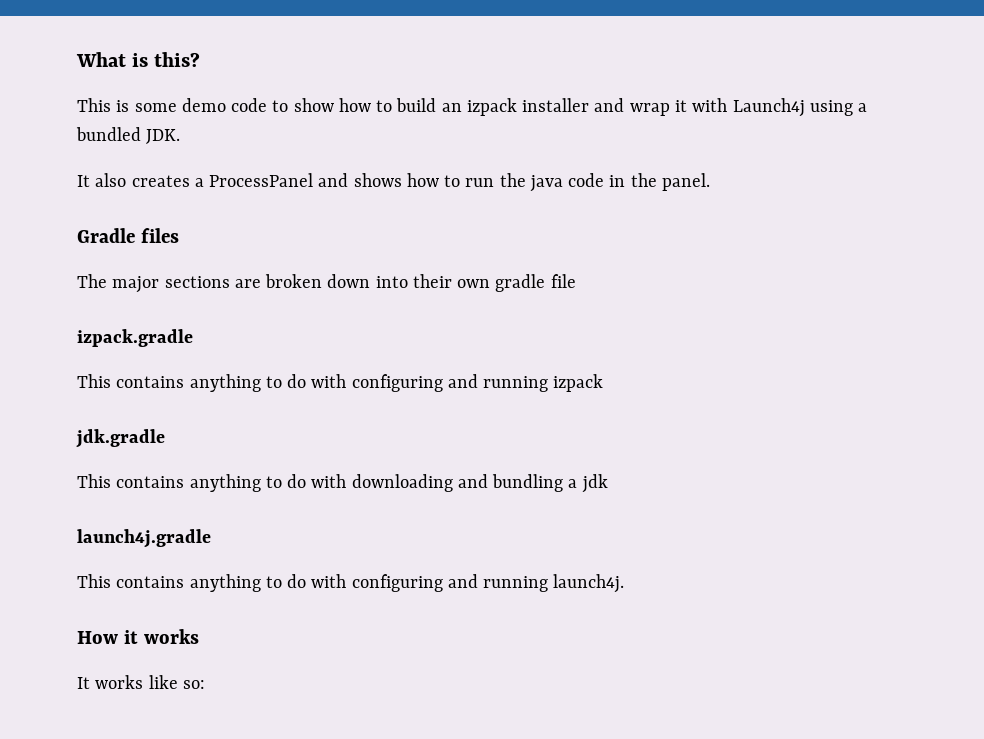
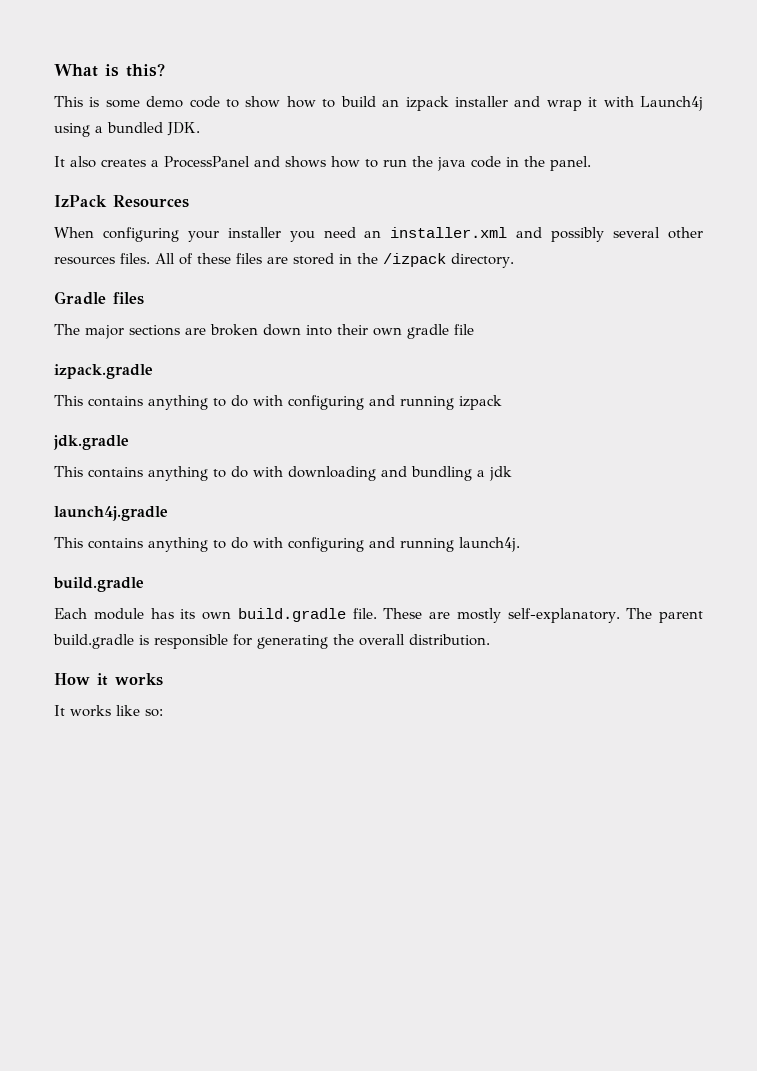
+ IzPack Resources
+ When configuring your installer you need an installer.xml and possibly several other resources files. All of these files are stored in the /izpack directory.
  This contains anything to do with configuring and running launch4j.
+ build.gradle
+ Each module has its own build.gradle file. These are mostly self-explanatory. The parent build.gradle is responsible for generating the overall distribution.

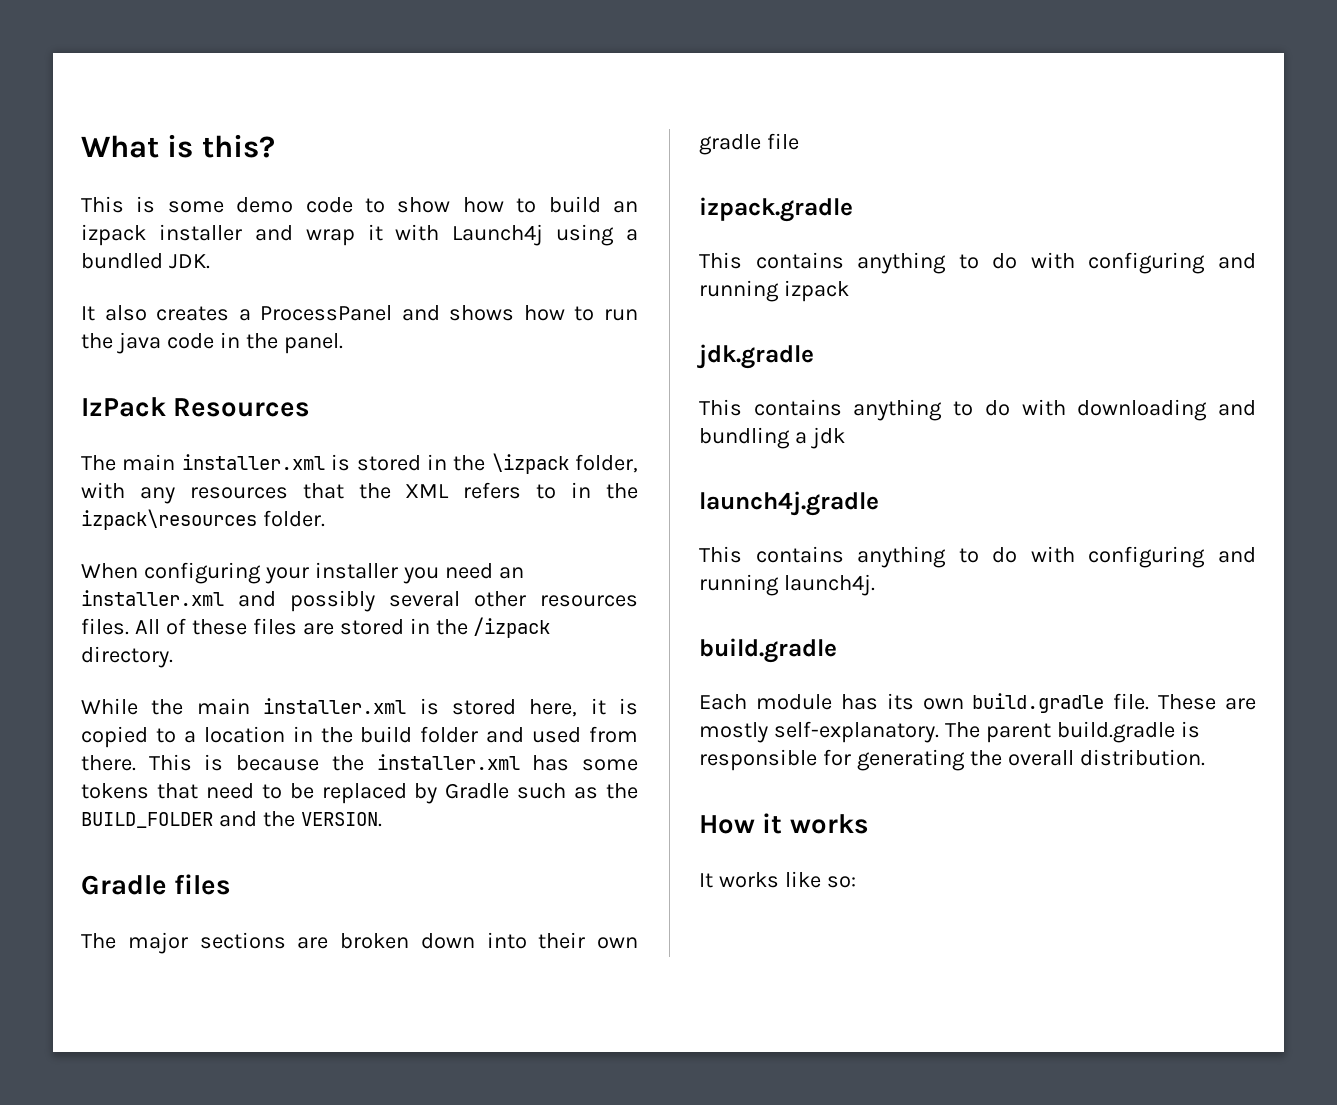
+ The main installer.xml is stored in the \izpack folder, with any resources that the XML refers to in the izpack\resources folder.
+ While the main installer.xml is stored here, it is copied to a location in the build folder and used from there. This is because the installer.xml has some tokens that need to be replaced by Gradle such as the BUILD_FOLDER and the VERSION.

